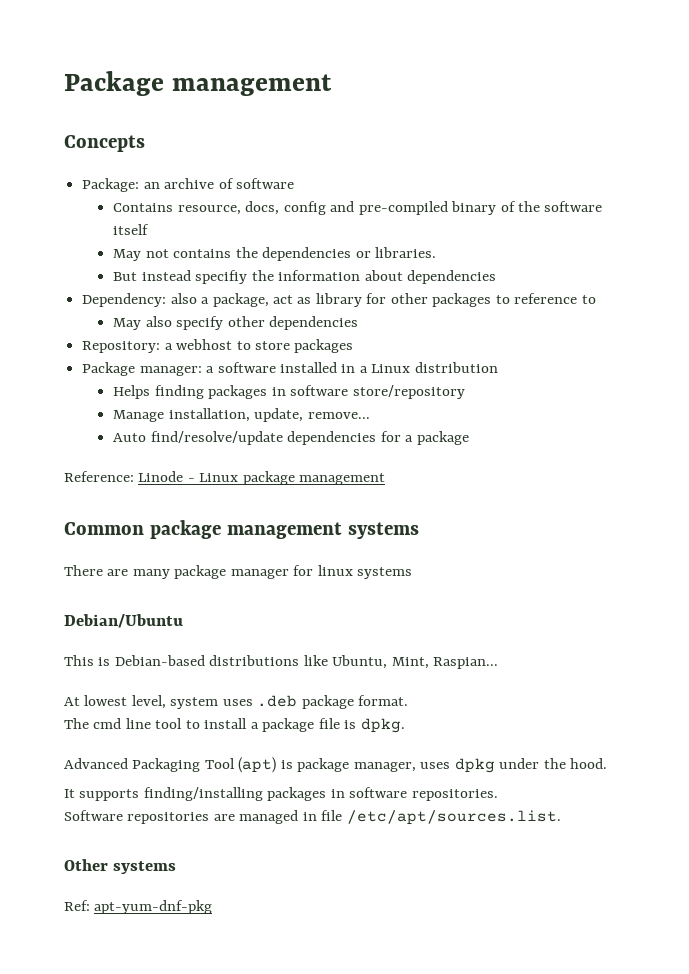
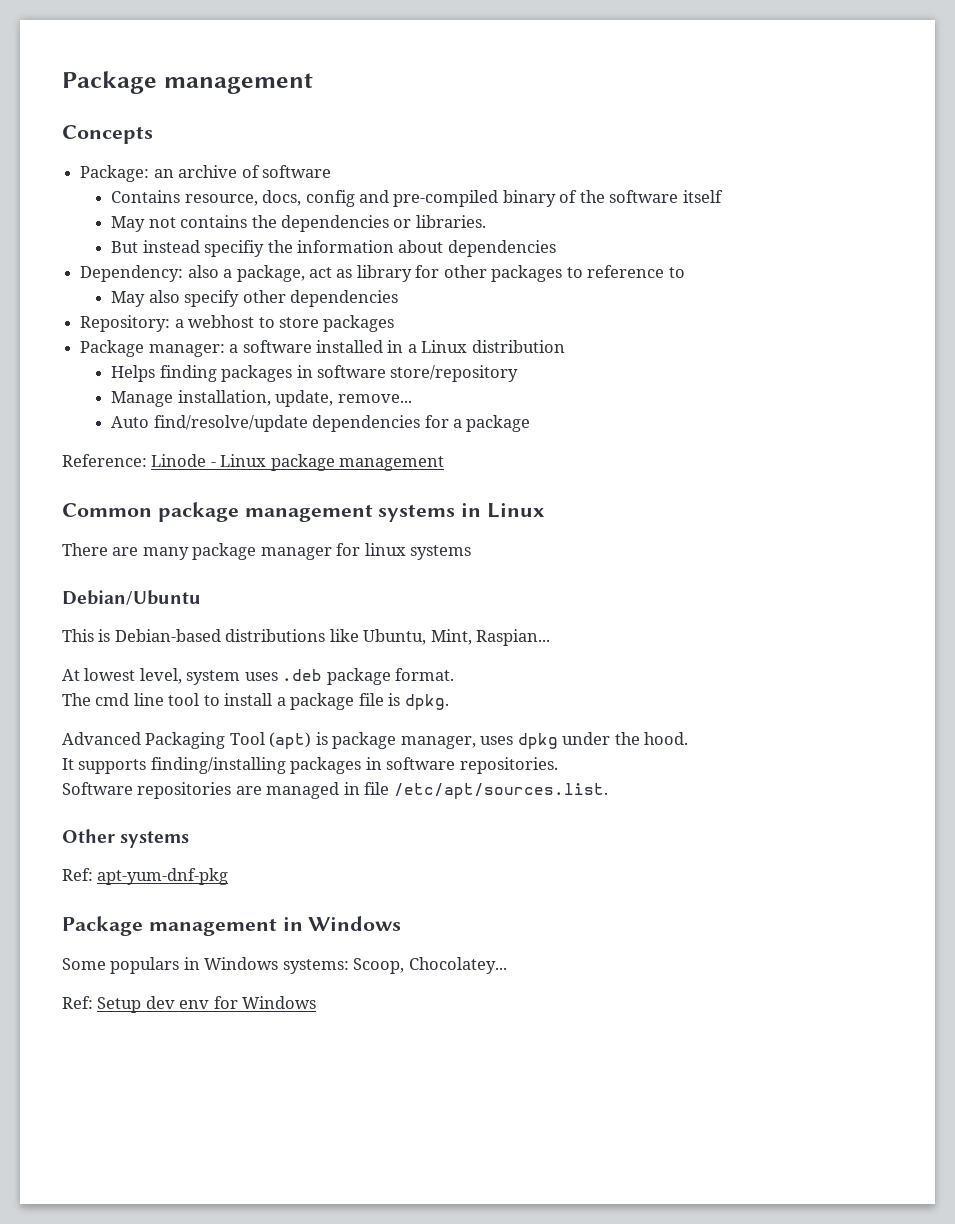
- Common package management systems
+ Common package management systems in Linux
+ Package management in Windows
+ Some populars in Windows systems: Scoop, Chocolatey...
+ Ref: Setup dev env for Windows

